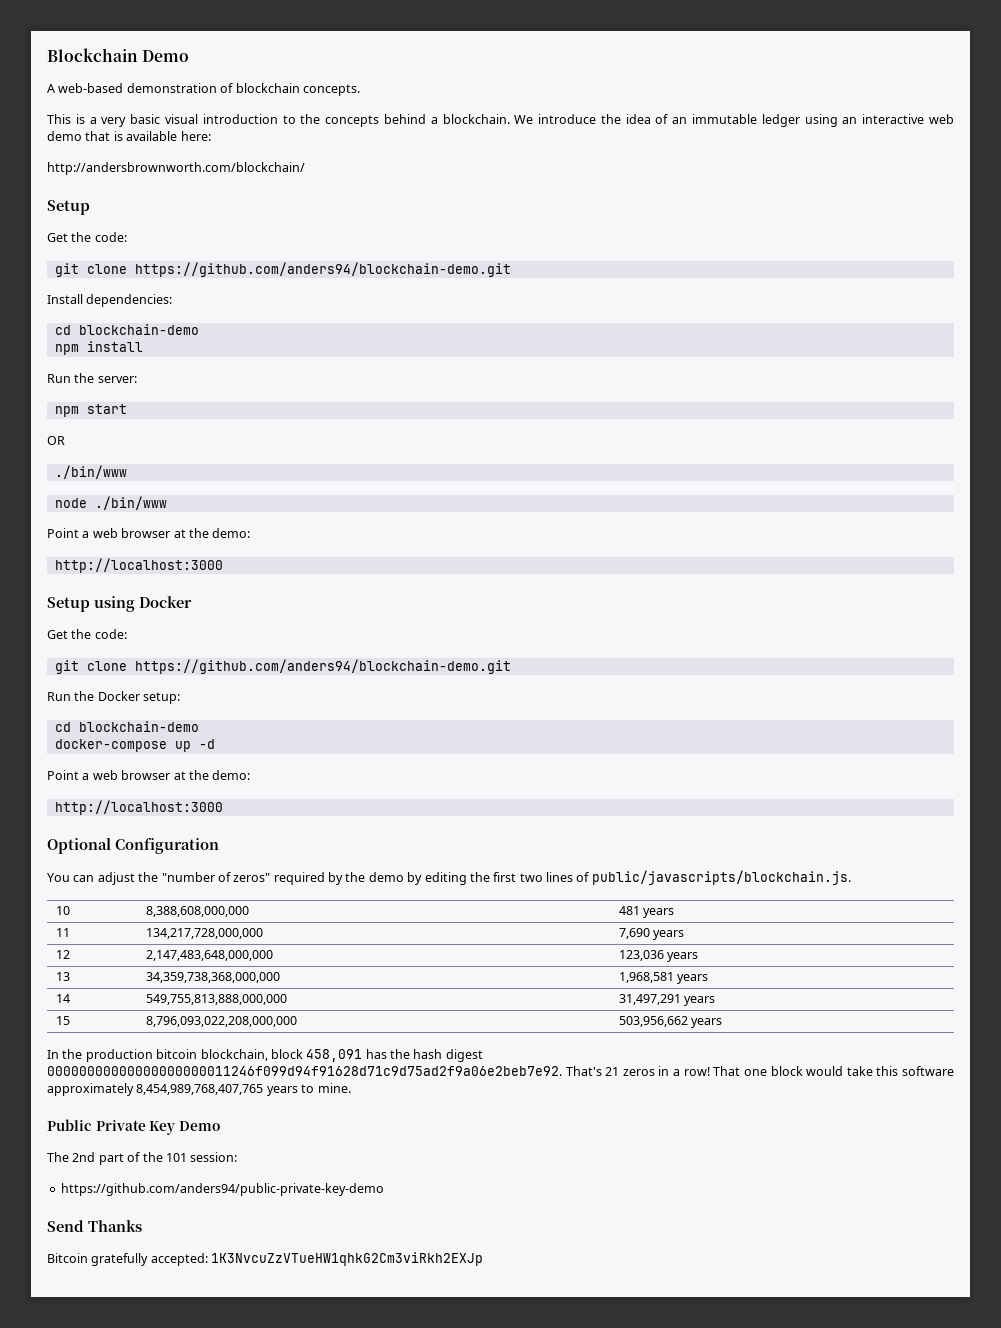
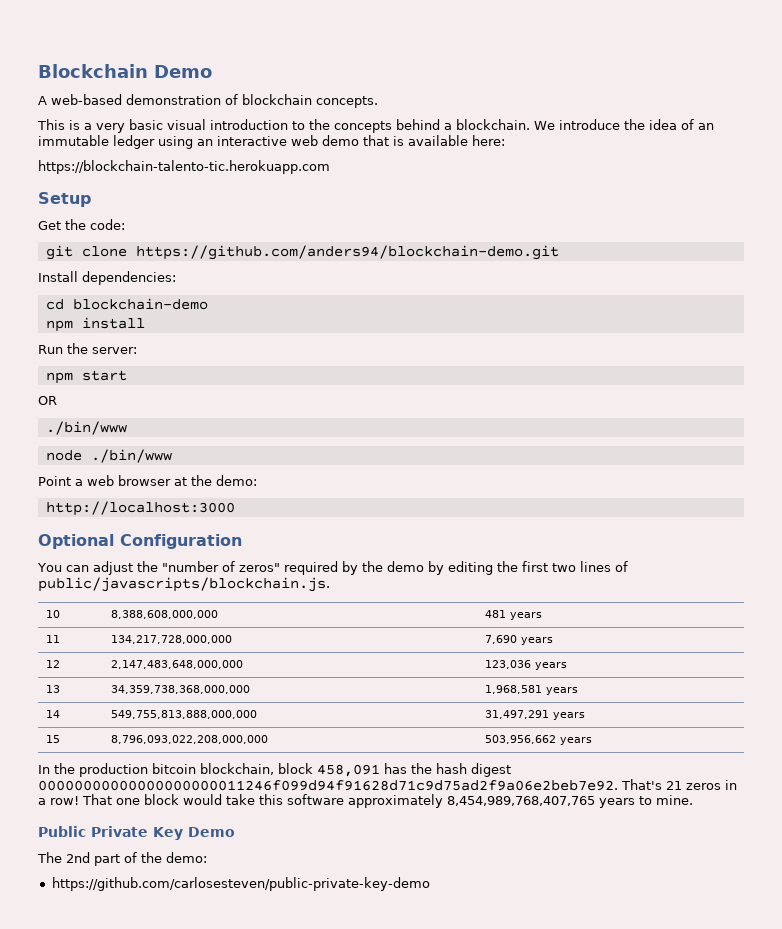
- http://andersbrownworth.com/blockchain/
+ https://blockchain-talento-tic.herokuapp.com
- Setup using Docker
- Get the code:
- git clone https://github.com/anders94/blockchain-demo.git
- Run the Docker setup:
- cd blockchain-demo
- docker-compose up -d
- Point a web browser at the demo:
- http://localhost:3000
- The 2nd part of the 101 session:
- https://github.com/anders94/public-private-key-demo
- Send Thanks
- Bitcoin gratefully accepted: 1K3NvcuZzVTueHW1qhkG2Cm3viRkh2EXJp
+ The 2nd part of the demo:
+ https://github.com/carlosesteven/public-private-key-demo

